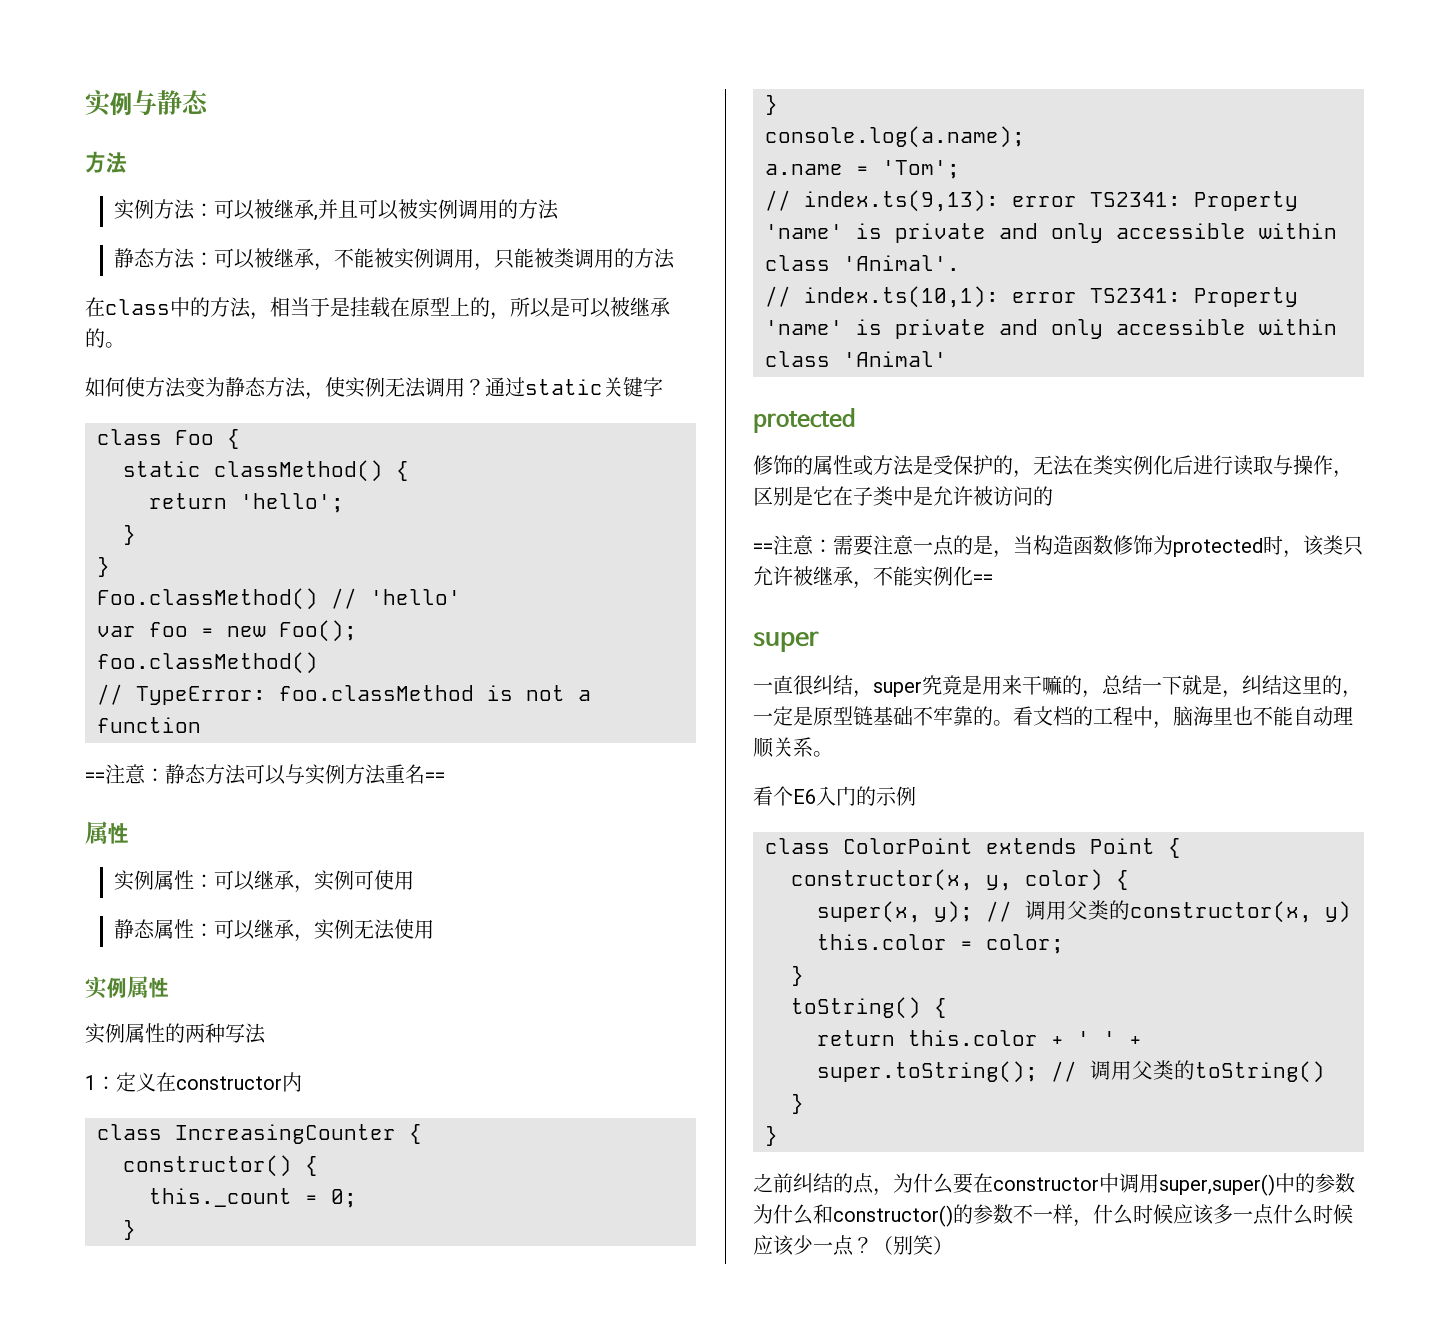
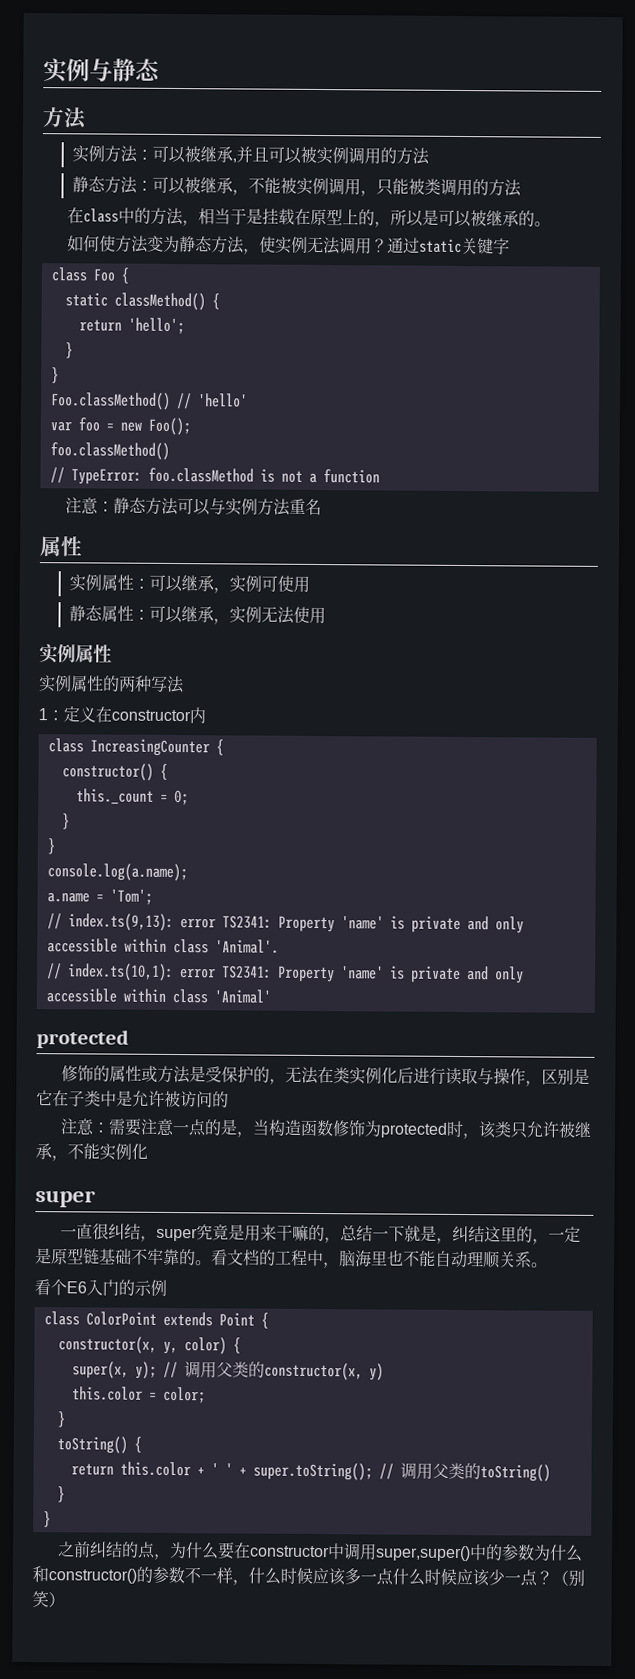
- ==注意：静态方法可以与实例方法重名==
+ 注意：静态方法可以与实例方法重名
- ==注意：需要注意一点的是，当构造函数修饰为protected时，该类只允许被继承，不能实例化==
+ 注意：需要注意一点的是，当构造函数修饰为protected时，该类只允许被继承，不能实例化

